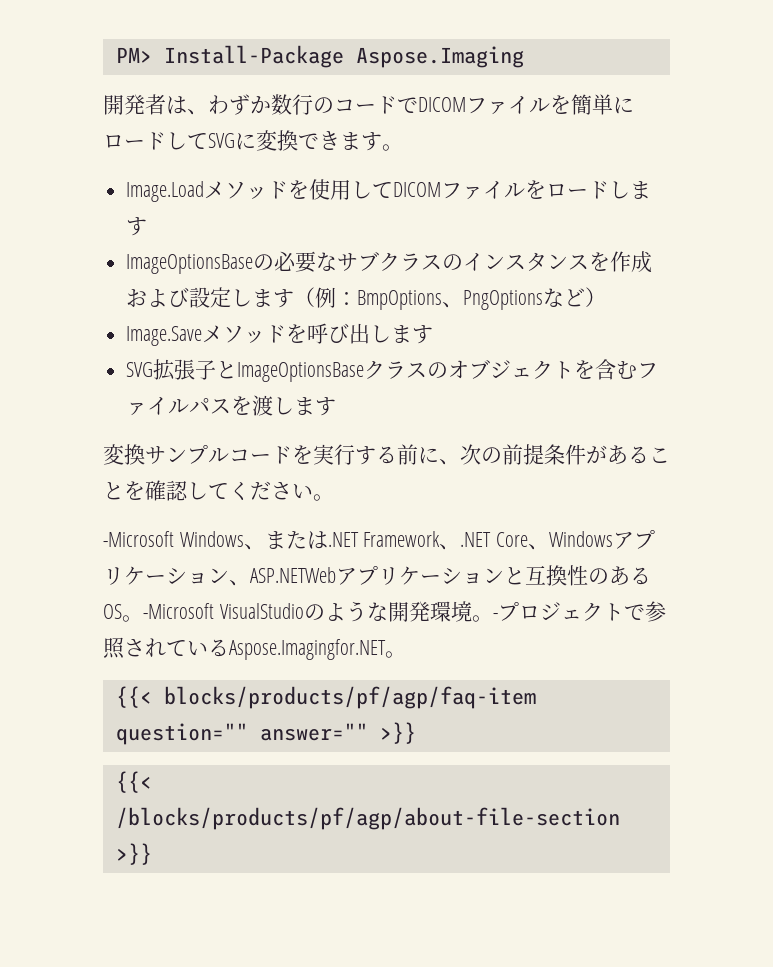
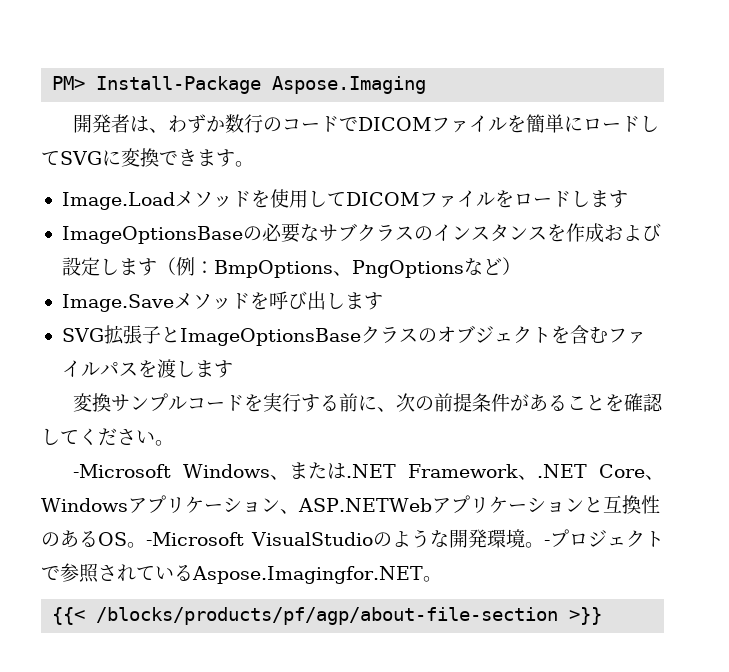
- {{< blocks/products/pf/agp/faq-item question="" answer="" >}}

